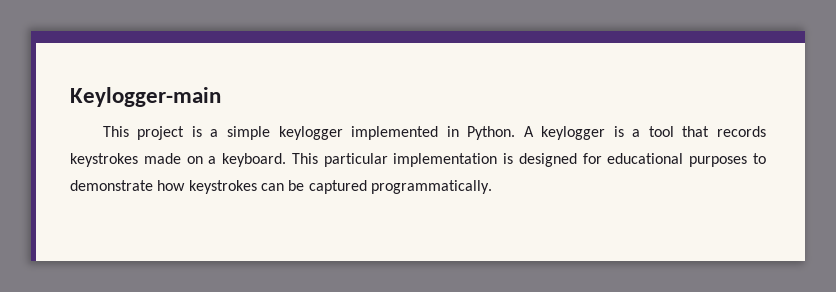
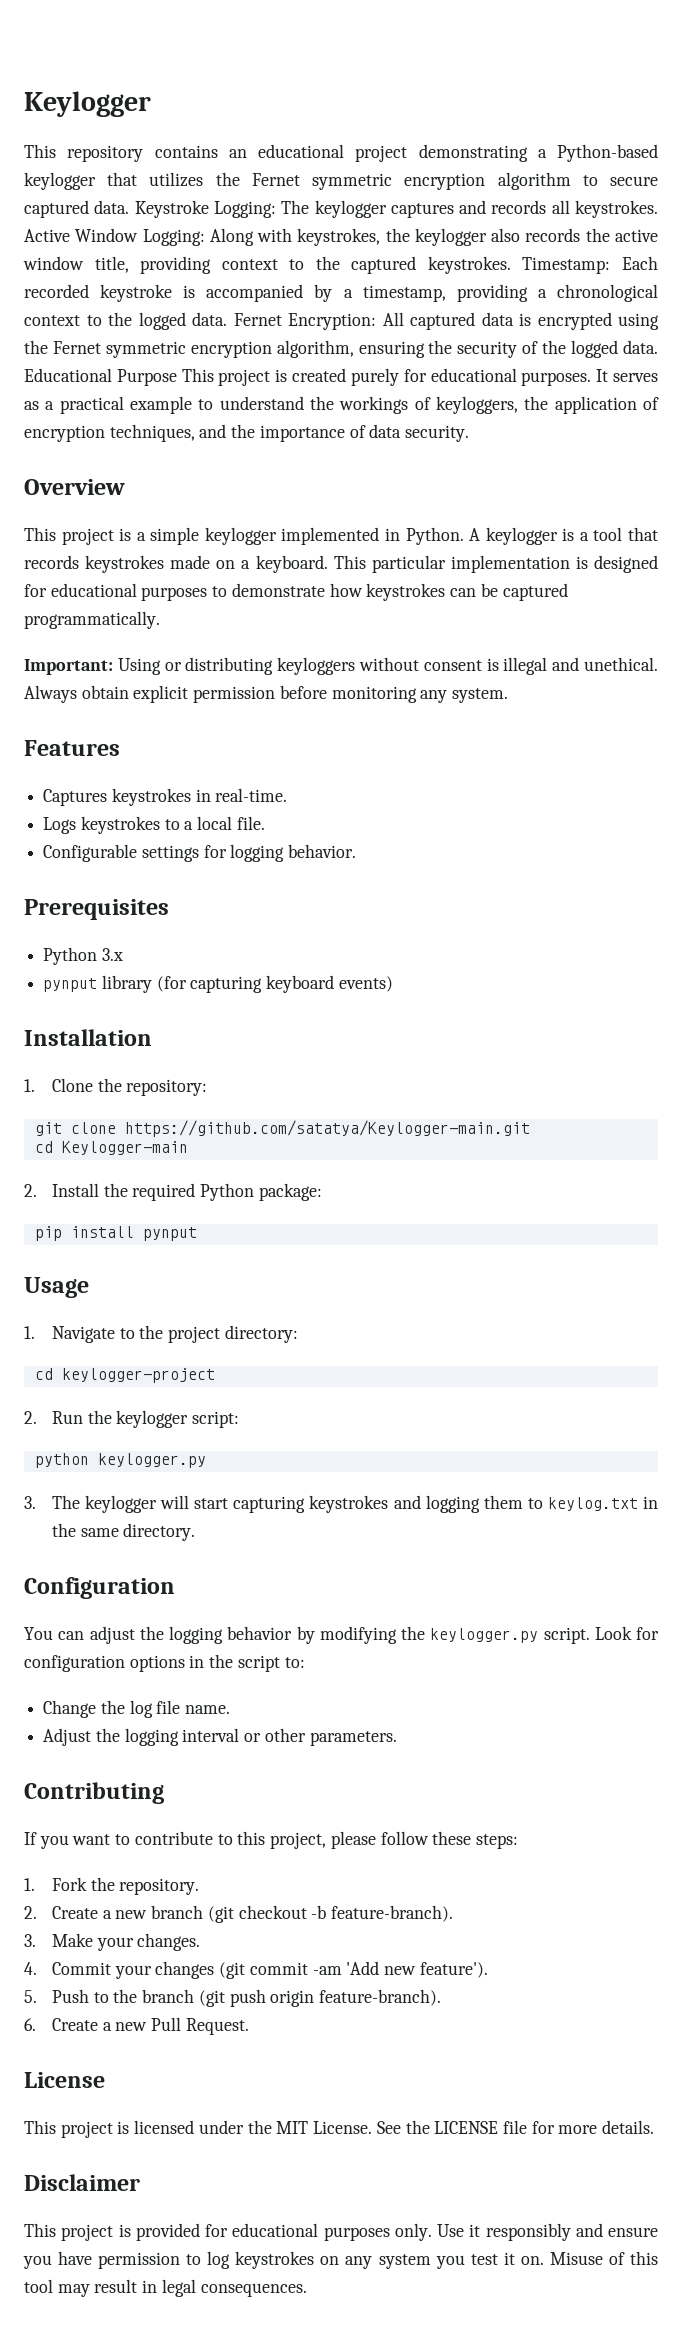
- Keylogger-main
+ Keylogger
+ This repository contains an educational project demonstrating a Python-based keylogger that utilizes the Fernet symmetric encryption algorithm to secure captured data. Keystroke Logging: The keylogger captures and records all keystrokes. Active Window Logging: Along with keystrokes, the keylogger also records the active window title, providing context to the captured keystrokes. Timestamp: Each recorded keystroke is accompanied by a timestamp, providing a chronological context to the logged data. Fernet Encryption: All captured data is encrypted using the Fernet symmetric encryption algorithm, ensuring the security of the logged data. Educational Purpose This project is created purely for educational purposes. It serves as a practical example to understand the workings of keyloggers, the application of encryption techniques, and the importance of data security.
+ Overview
+ Important: Using or distributing keyloggers without consent is illegal and unethical. Always obtain explicit permission before monitoring any system.
+ Features
+ Captures keystrokes in real-time.
+ Logs keystrokes to a local file.
+ Configurable settings for logging behavior.
+ Prerequisites
+ Python 3.x
+ pynput library (for capturing keyboard events)
+ Installation
+ 1. Clone the repository:
+ git clone https://github.com/satatya/Keylogger-main.git
+ cd Keylogger-main
+ 2. Install the required Python package:
+ pip install pynput
+ Usage
+ 1. Navigate to the project directory:
+ cd keylogger-project
+ 2. Run the keylogger script:
+ python keylogger.py
+ 3. The keylogger will start capturing keystrokes and logging them to keylog.txt in the same directory.
+ Configuration
+ You can adjust the logging behavior by modifying the keylogger.py script. Look for configuration options in the script to:
+ Change the log file name.
+ Adjust the logging interval or other parameters.
+ Contributing
+ If you want to contribute to this project, please follow these steps:
+ 1. Fork the repository.
+ 2. Create a new branch (git checkout -b feature-branch).
+ 3. Make your changes.
+ 4. Commit your changes (git commit -am 'Add new feature').
+ 5. Push to the branch (git push origin feature-branch).
+ 6. Create a new Pull Request.
+ License
+ This project is licensed under the MIT License. See the LICENSE file for more details.
+ Disclaimer
+ This project is provided for educational purposes only. Use it responsibly and ensure you have permission to log keystrokes on any system you test it on. Misuse of this tool may result in legal consequences.

